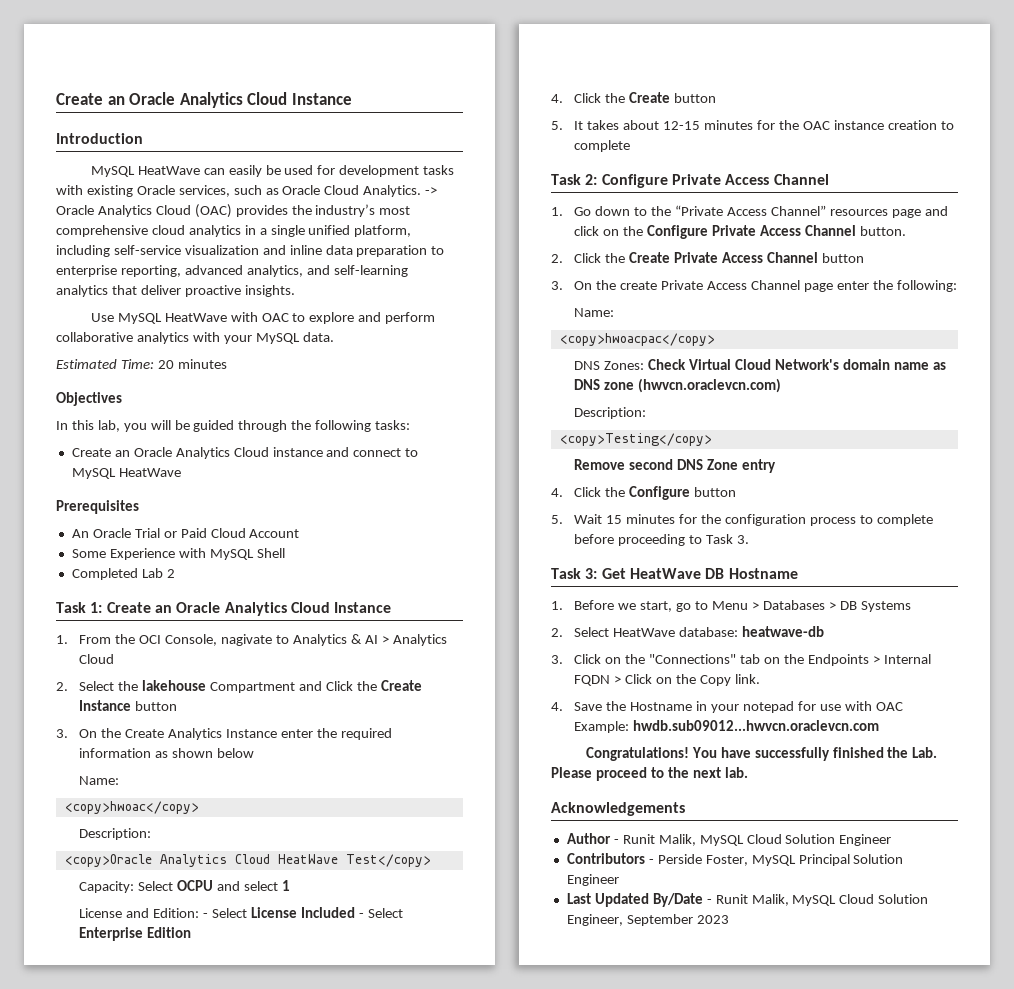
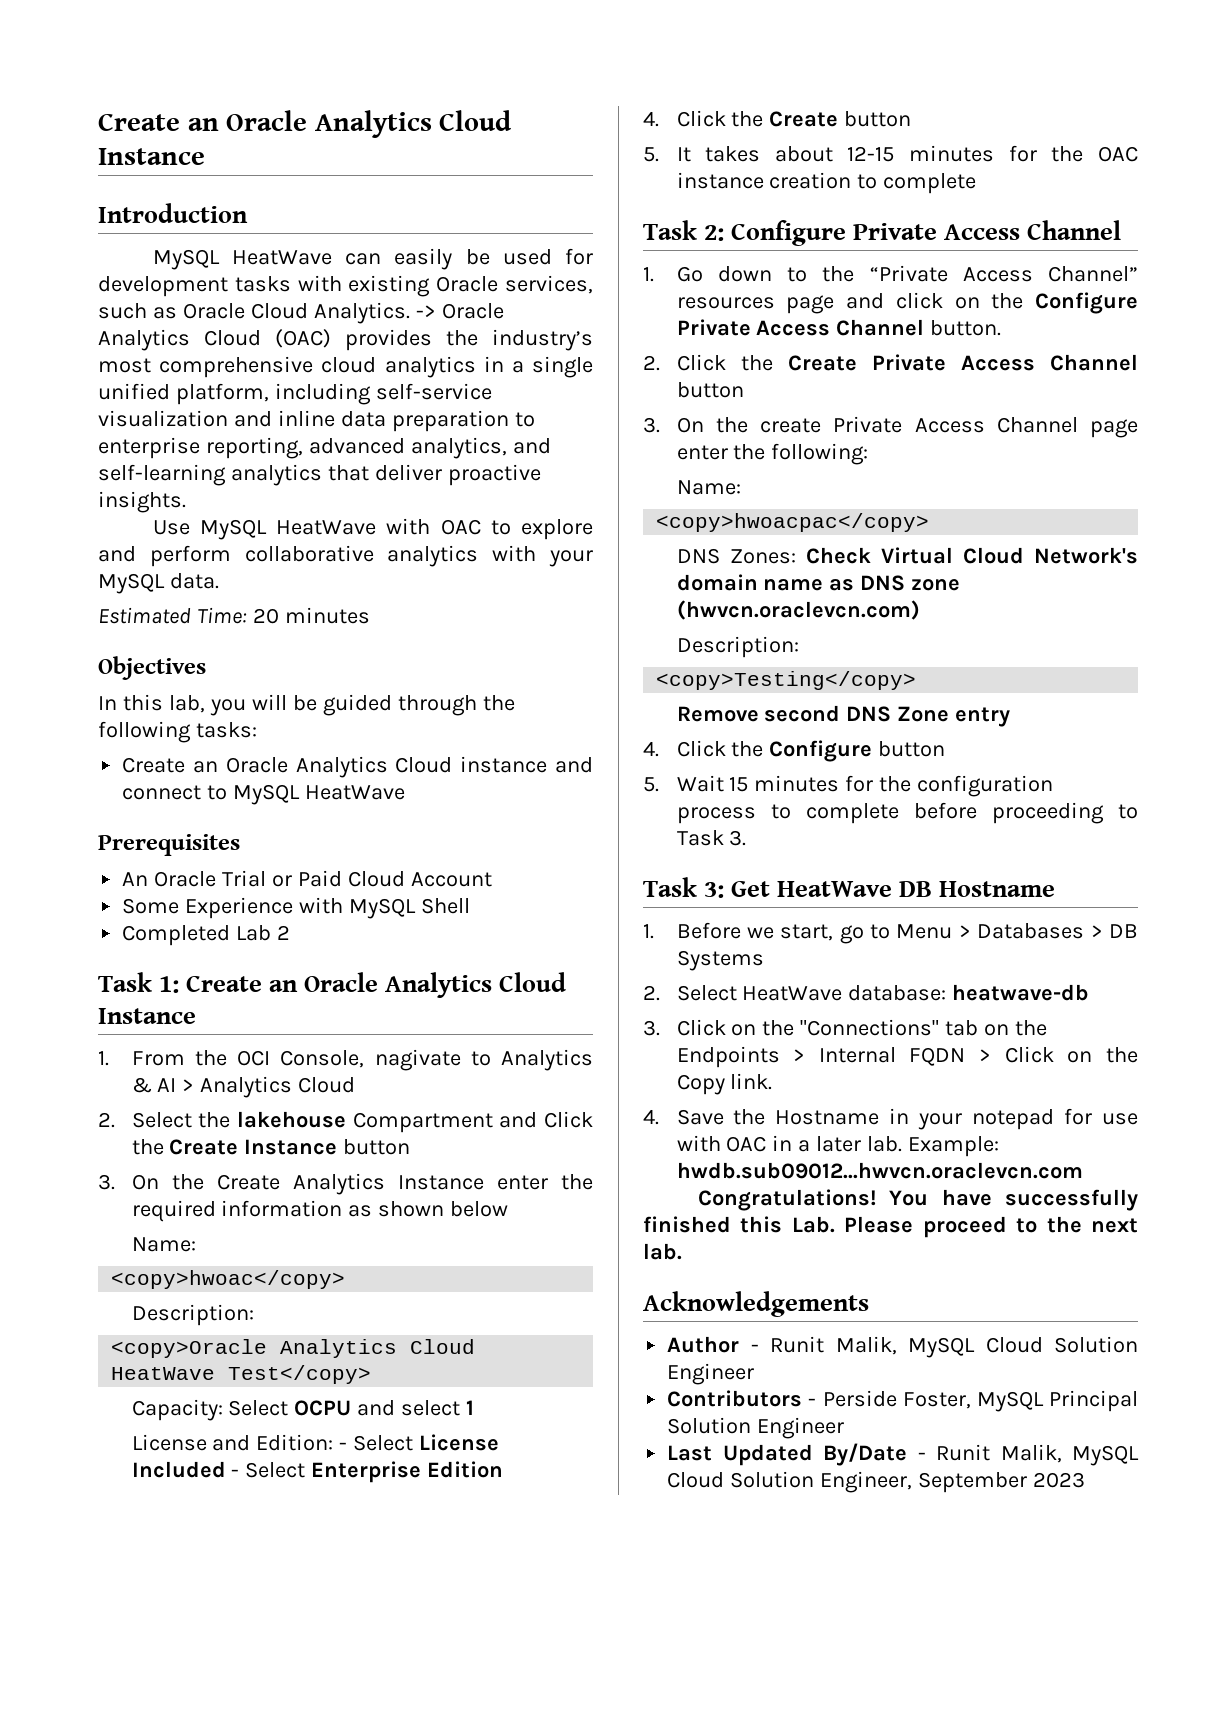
- 4. Save the Hostname in your notepad for use with OAC Example: hwdb.sub09012...hwvcn.oraclevcn.com
+ 4. Save the Hostname in your notepad for use with OAC in a later lab. Example: hwdb.sub09012...hwvcn.oraclevcn.com
- You have successfully finished the Lab. Please proceed to the next lab.
+ You have successfully finished this Lab. Please proceed to the next lab.

